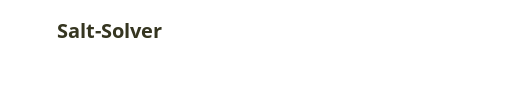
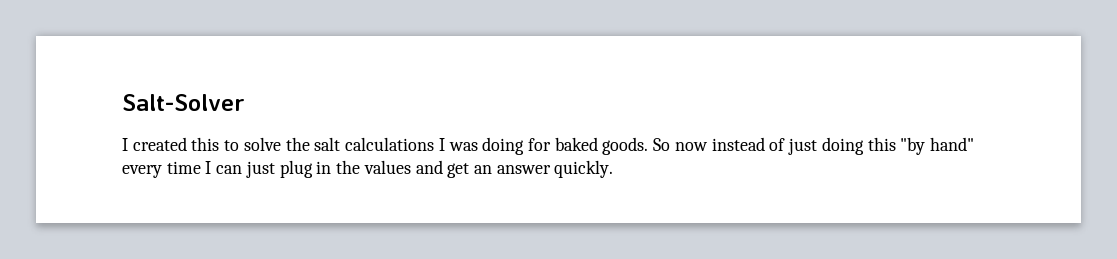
+ I created this to solve the salt calculations I was doing for baked goods. So now instead of just doing this "by hand" every time I can just plug in the values and get an answer quickly.

